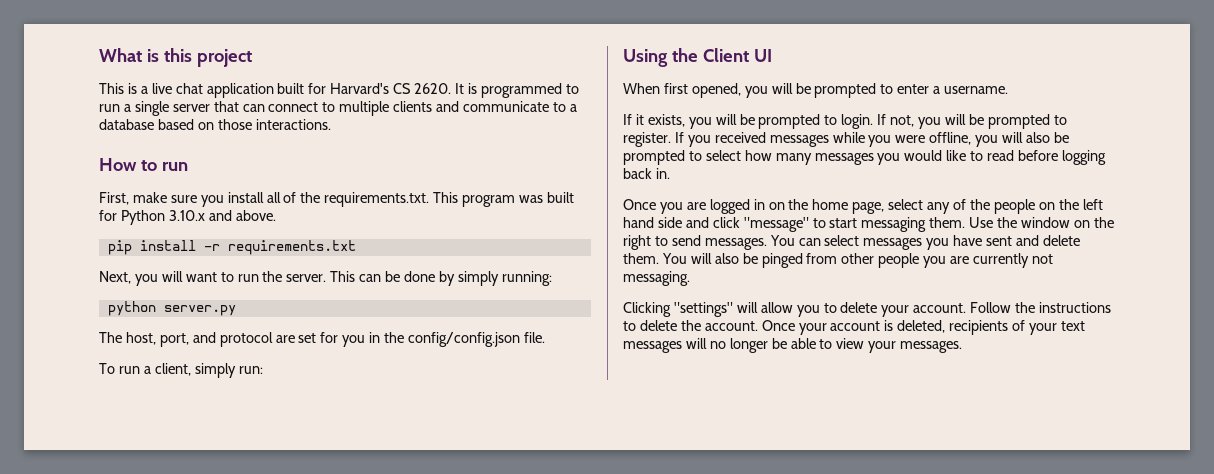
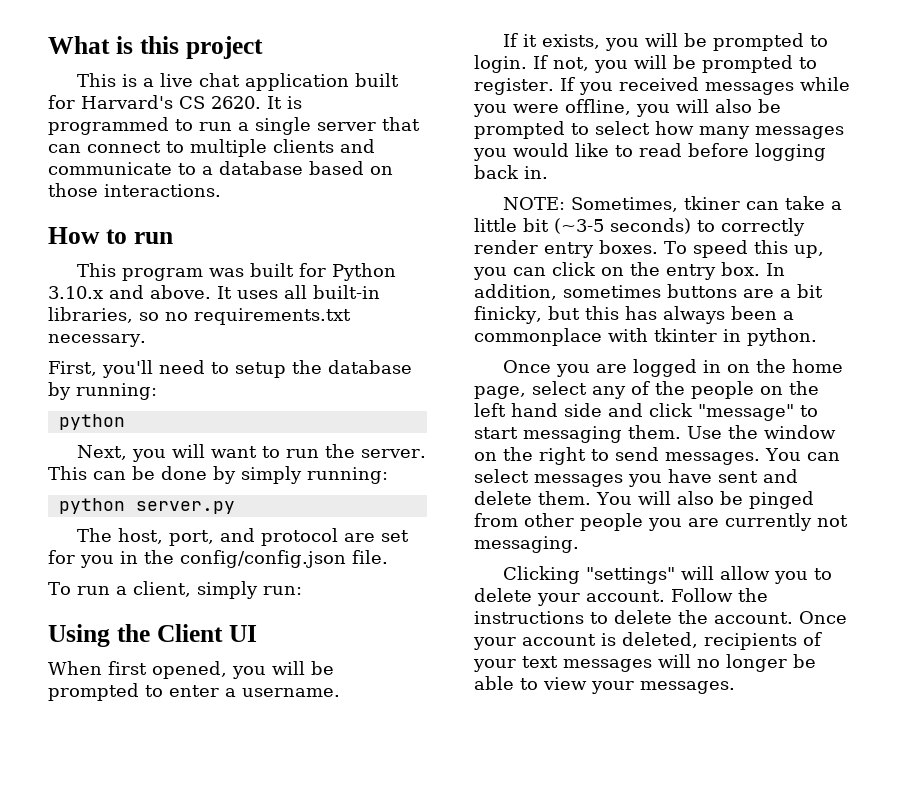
- First, make sure you install all of the requirements.txt. This program was built for Python 3.10.x and above.
- pip install -r requirements.txt
+ This program was built for Python 3.10.x and above. It uses all built-in libraries, so no requirements.txt necessary.
+ First, you'll need to setup the database by running:
+ python
+ NOTE: Sometimes, tkiner can take a little bit (~3-5 seconds) to correctly render entry boxes. To speed this up, you can click on the entry box. In addition, sometimes buttons are a bit finicky, but this has always been a commonplace with tkinter in python.

